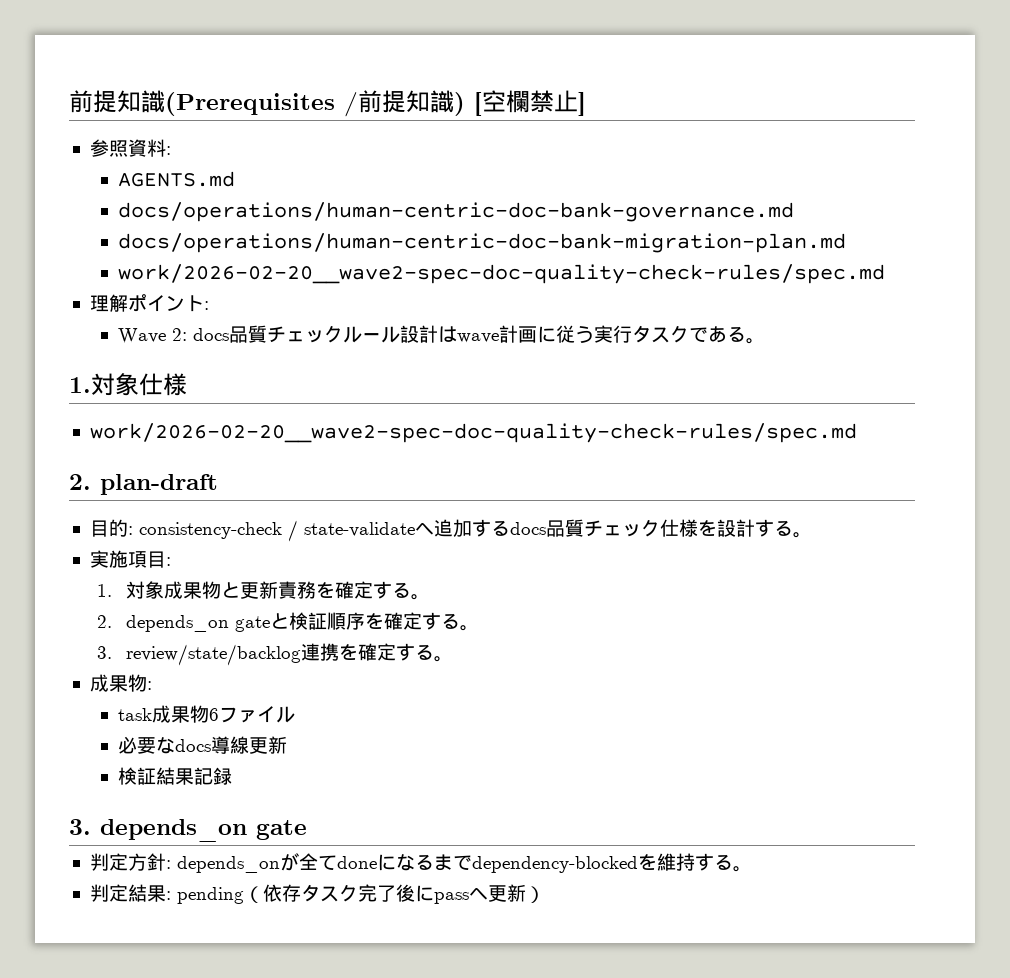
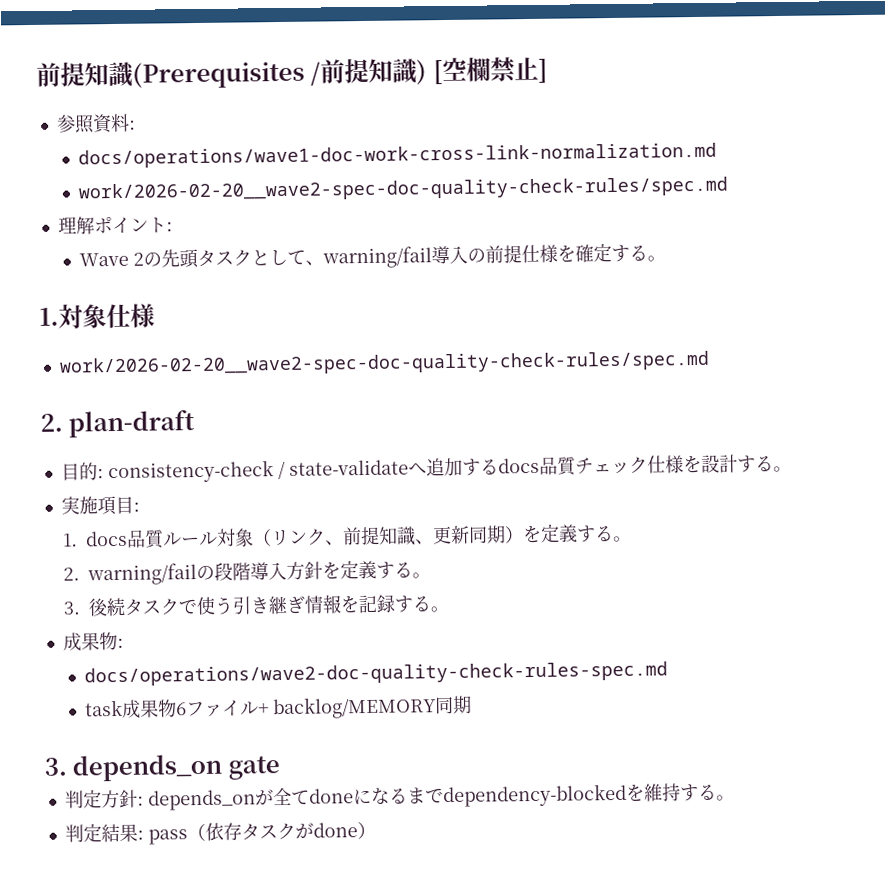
- AGENTS.md
- docs/operations/human-centric-doc-bank-governance.md
- docs/operations/human-centric-doc-bank-migration-plan.md
+ docs/operations/wave1-doc-work-cross-link-normalization.md
- Wave 2: docs品質チェックルール設計はwave計画に従う実行タスクである。
+ Wave 2の先頭タスクとして、warning/fail導入の前提仕様を確定する。
- 1.対象成果物と更新責務を確定する。
- 2. depends_on gateと検証順序を確定する。
- 3. review/state/backlog連携を確定する。
+ 1. docs品質ルール対象（リンク、前提知識、更新同期）を定義する。
+ 2. warning/failの段階導入方針を定義する。
+ 3.後続タスクで使う引き継ぎ情報を記録する。
+ docs/operations/wave2-doc-quality-check-rules-spec.md
- task成果物6ファイル
- 必要なdocs導線更新
- 検証結果記録
+ task成果物6ファイル+ backlog/MEMORY同期
- 判定結果: pending（依存タスク完了後にpassへ更新）
+ 判定結果: pass（依存タスクがdone）

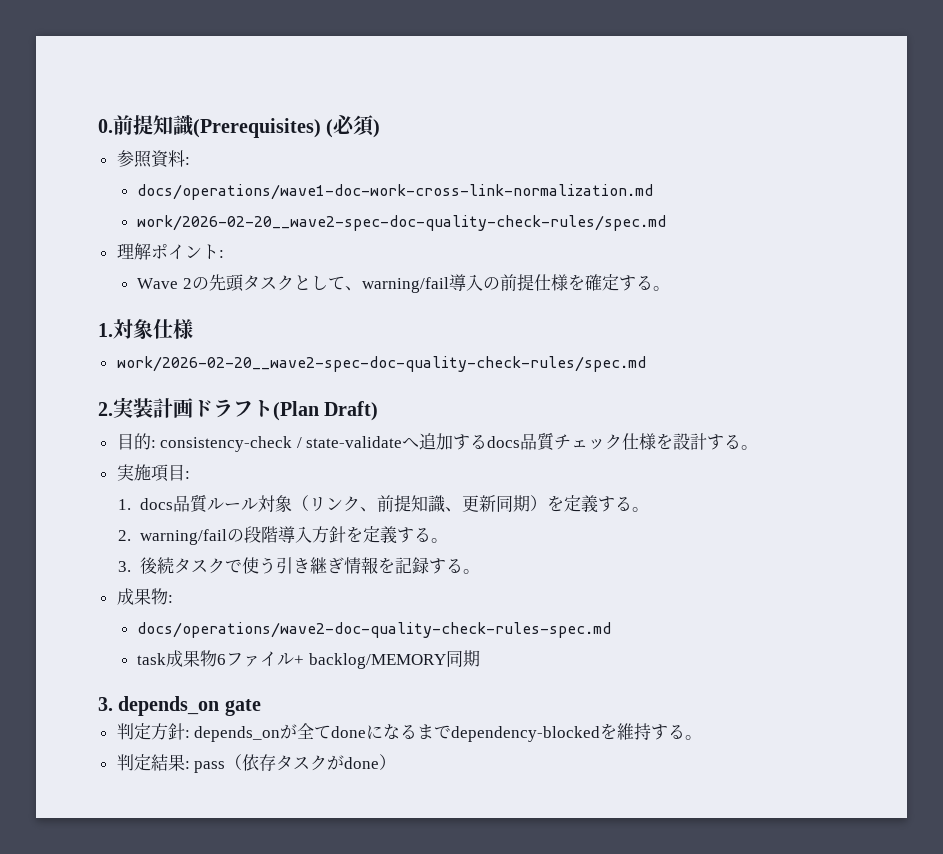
- 前提知識(Prerequisites /前提知識) [空欄禁止]
+ 0.前提知識(Prerequisites) (必須)
- 2. plan-draft
+ 2.実装計画ドラフト(Plan Draft)

